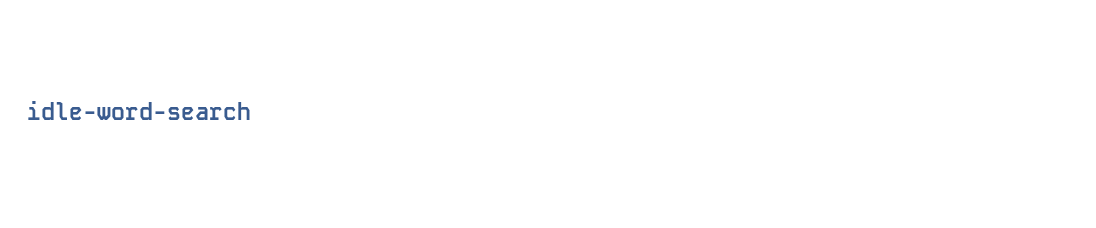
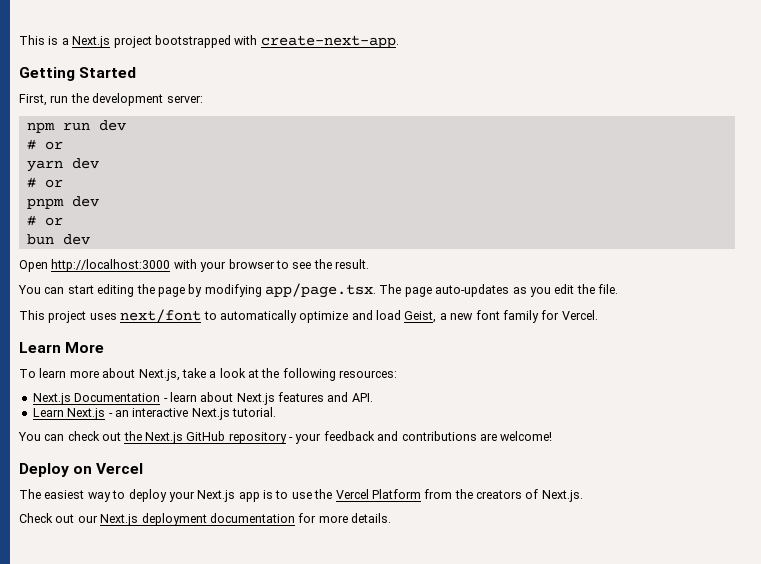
- idle-word-search
+ This is a Next.js project bootstrapped with create-next-app.
+ Getting Started
+ First, run the development server:
+ npm run dev
+ # or
+ yarn dev
+ # or
+ pnpm dev
+ # or
+ bun dev
+ Open http://localhost:3000 with your browser to see the result.
+ You can start editing the page by modifying app/page.tsx. The page auto-updates as you edit the file.
+ This project uses next/font to automatically optimize and load Geist, a new font family for Vercel.
+ Learn More
+ To learn more about Next.js, take a look at the following resources:
+ Next.js Documentation - learn about Next.js features and API.
+ Learn Next.js - an interactive Next.js tutorial.
+ You can check out the Next.js GitHub repository - your feedback and contributions are welcome!
+ Deploy on Vercel
+ The easiest way to deploy your Next.js app is to use the Vercel Platform from the creators of Next.js.
+ Check out our Next.js deployment documentation for more details.

